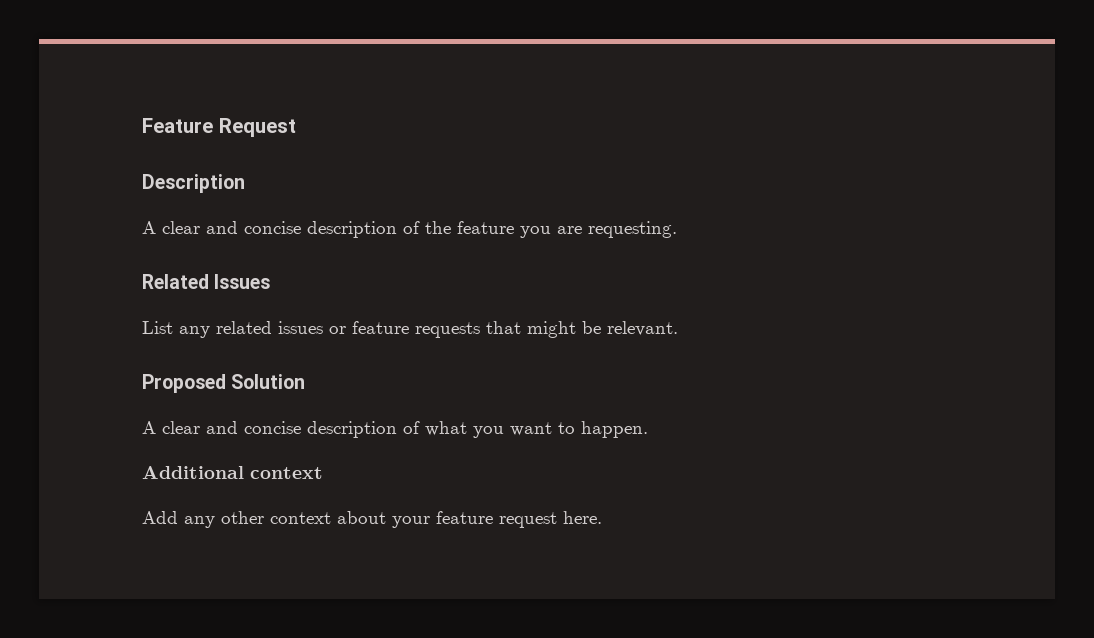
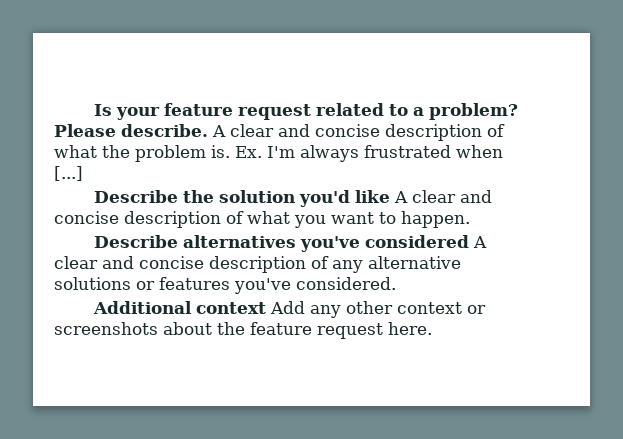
- Feature Request
- Description
- A clear and concise description of the feature you are requesting.
- Related Issues
- List any related issues or feature requests that might be relevant.
- Proposed Solution
- A clear and concise description of what you want to happen.
+ Is your feature request related to a problem? Please describe. A clear and concise description of what the problem is. Ex. I'm always frustrated when [...]
+ Describe the solution you'd like A clear and concise description of what you want to happen.
+ Describe alternatives you've considered A clear and concise description of any alternative solutions or features you've considered.
- Additional context
- Add any other context about your feature request here.
+ Additional context Add any other context or screenshots about the feature request here.

